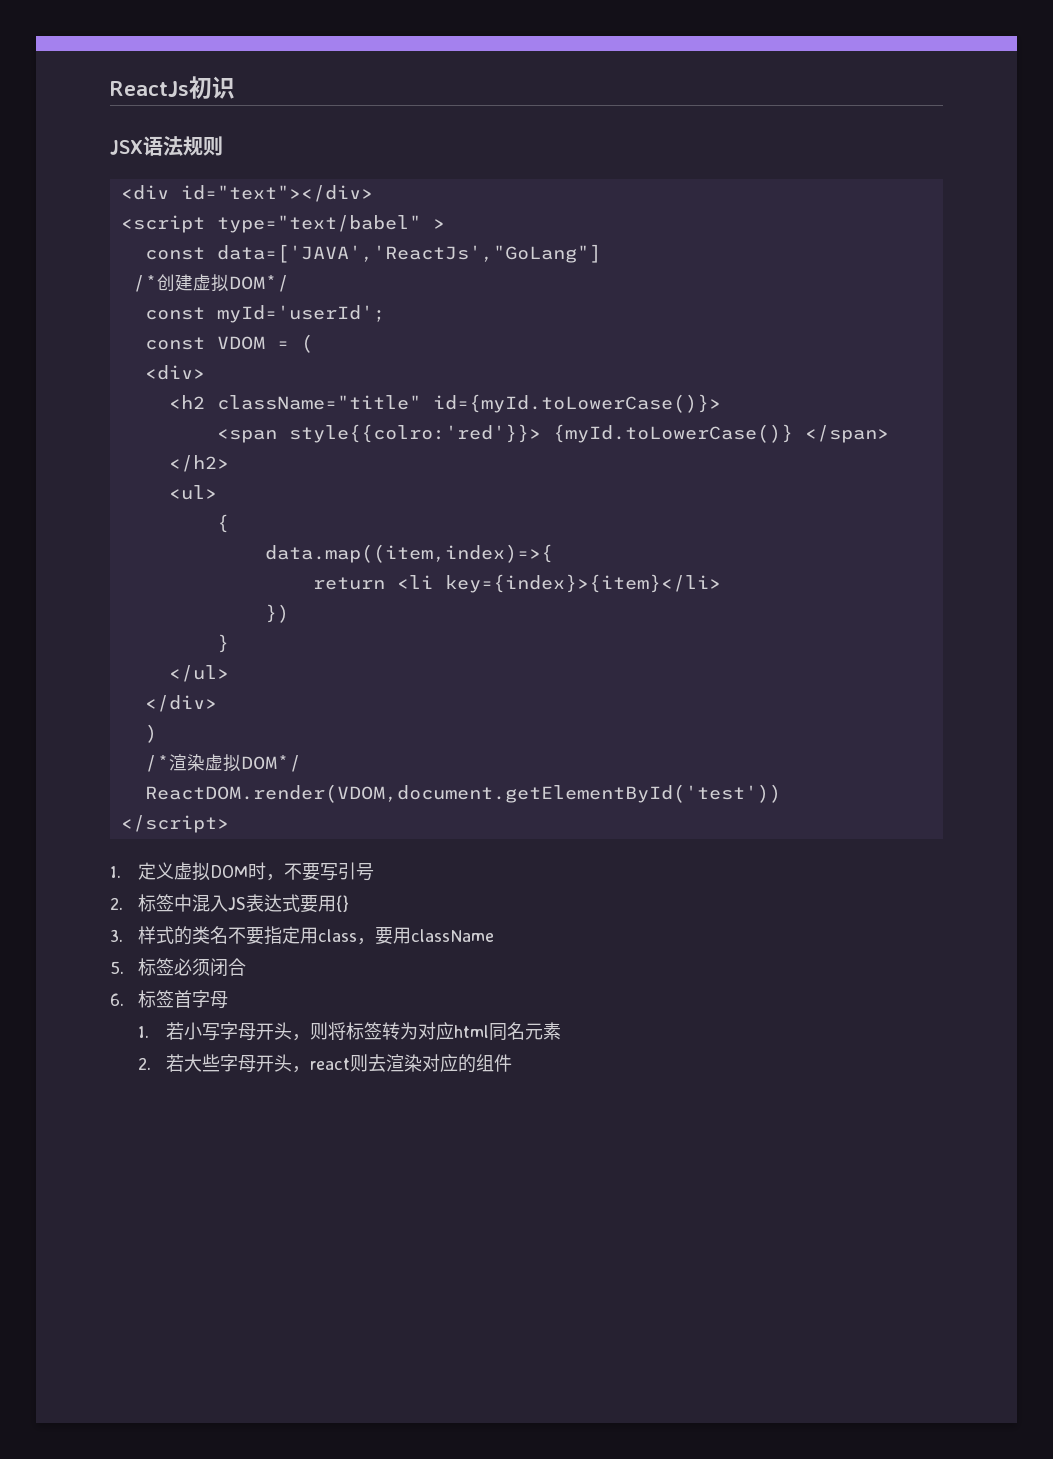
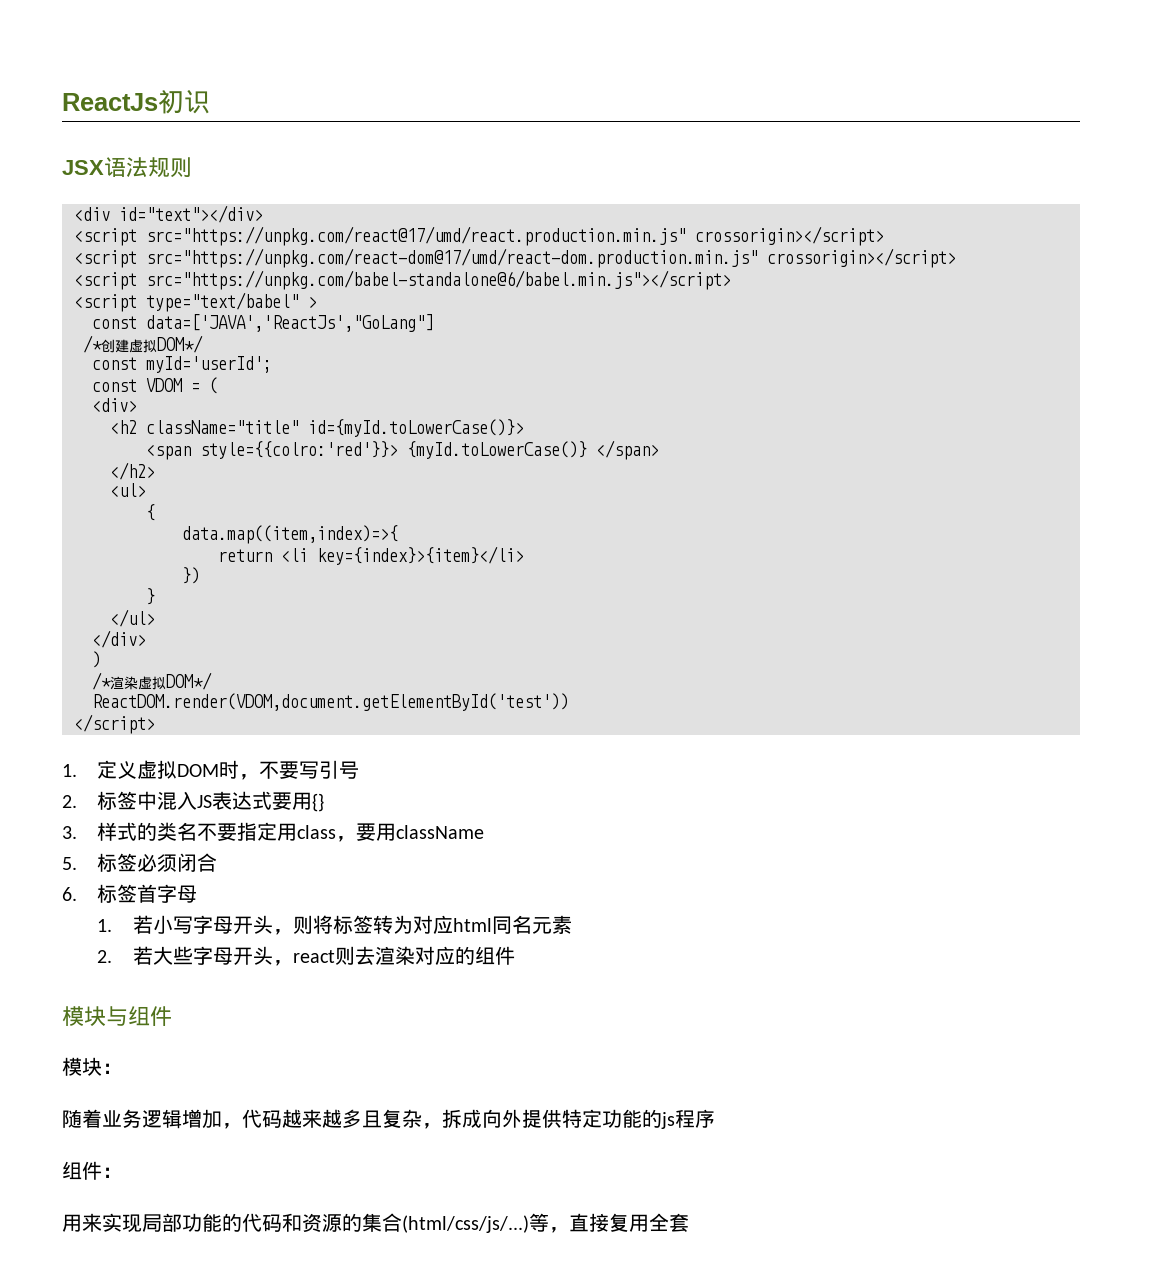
+ <script src="https://unpkg.com/react@17/umd/react.production.min.js" crossorigin></script>
+ <script src="https://unpkg.com/react-dom@17/umd/react-dom.production.min.js" crossorigin></script>
+ <script src="https://unpkg.com/babel-standalone@6/babel.min.js"></script>
- <span style{{colro:'red'}}> {myId.toLowerCase()} </span>
+ <span style={{colro:'red'}}> {myId.toLowerCase()} </span>
+ 模块与组件
+ 模块：
+ 随着业务逻辑增加，代码越来越多且复杂，拆成向外提供特定功能的js程序
+ 组件：
+ 用来实现局部功能的代码和资源的集合(html/css/js/...)等，直接复用全套

